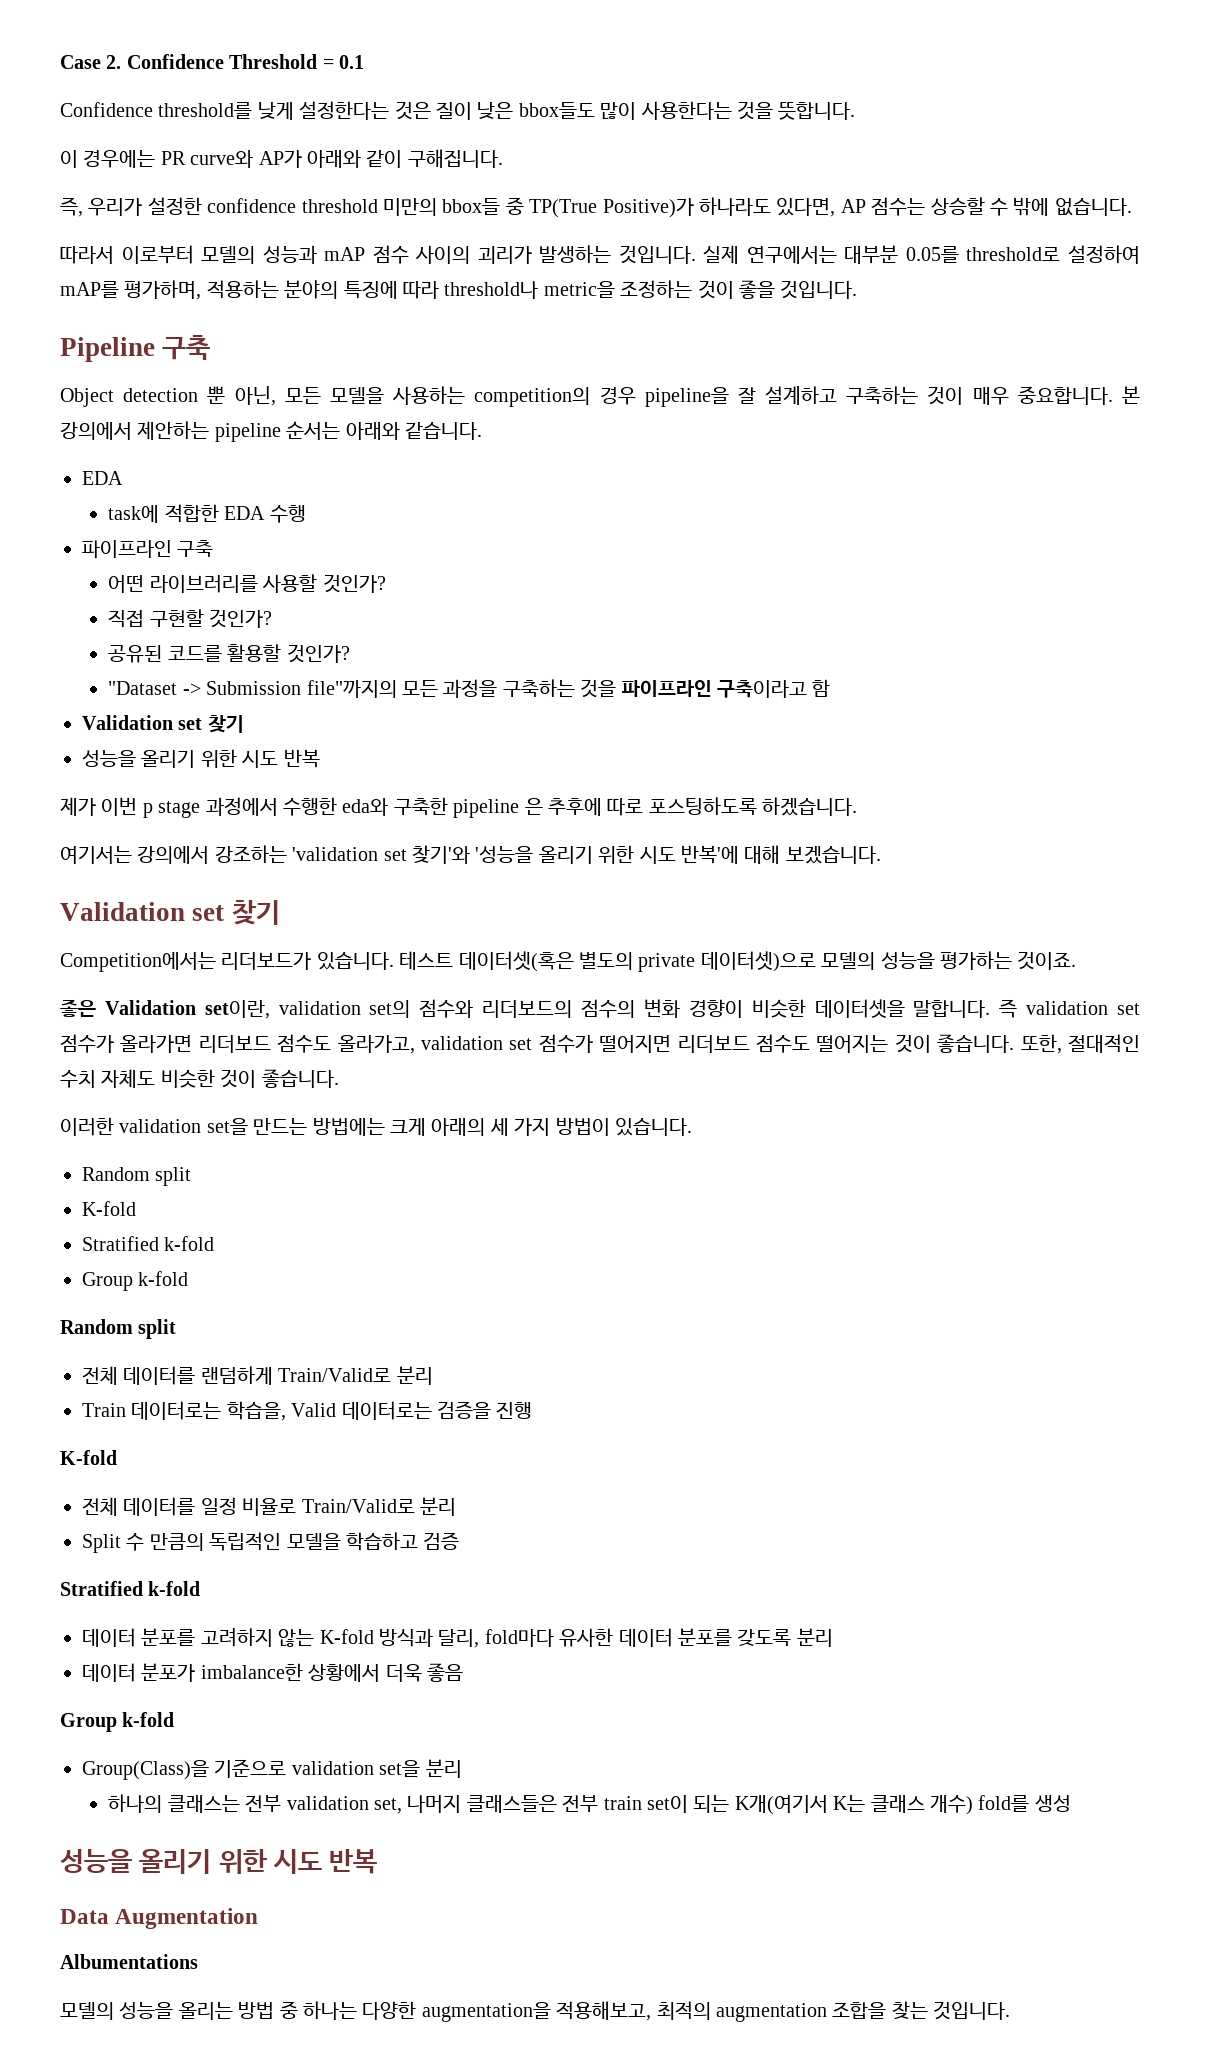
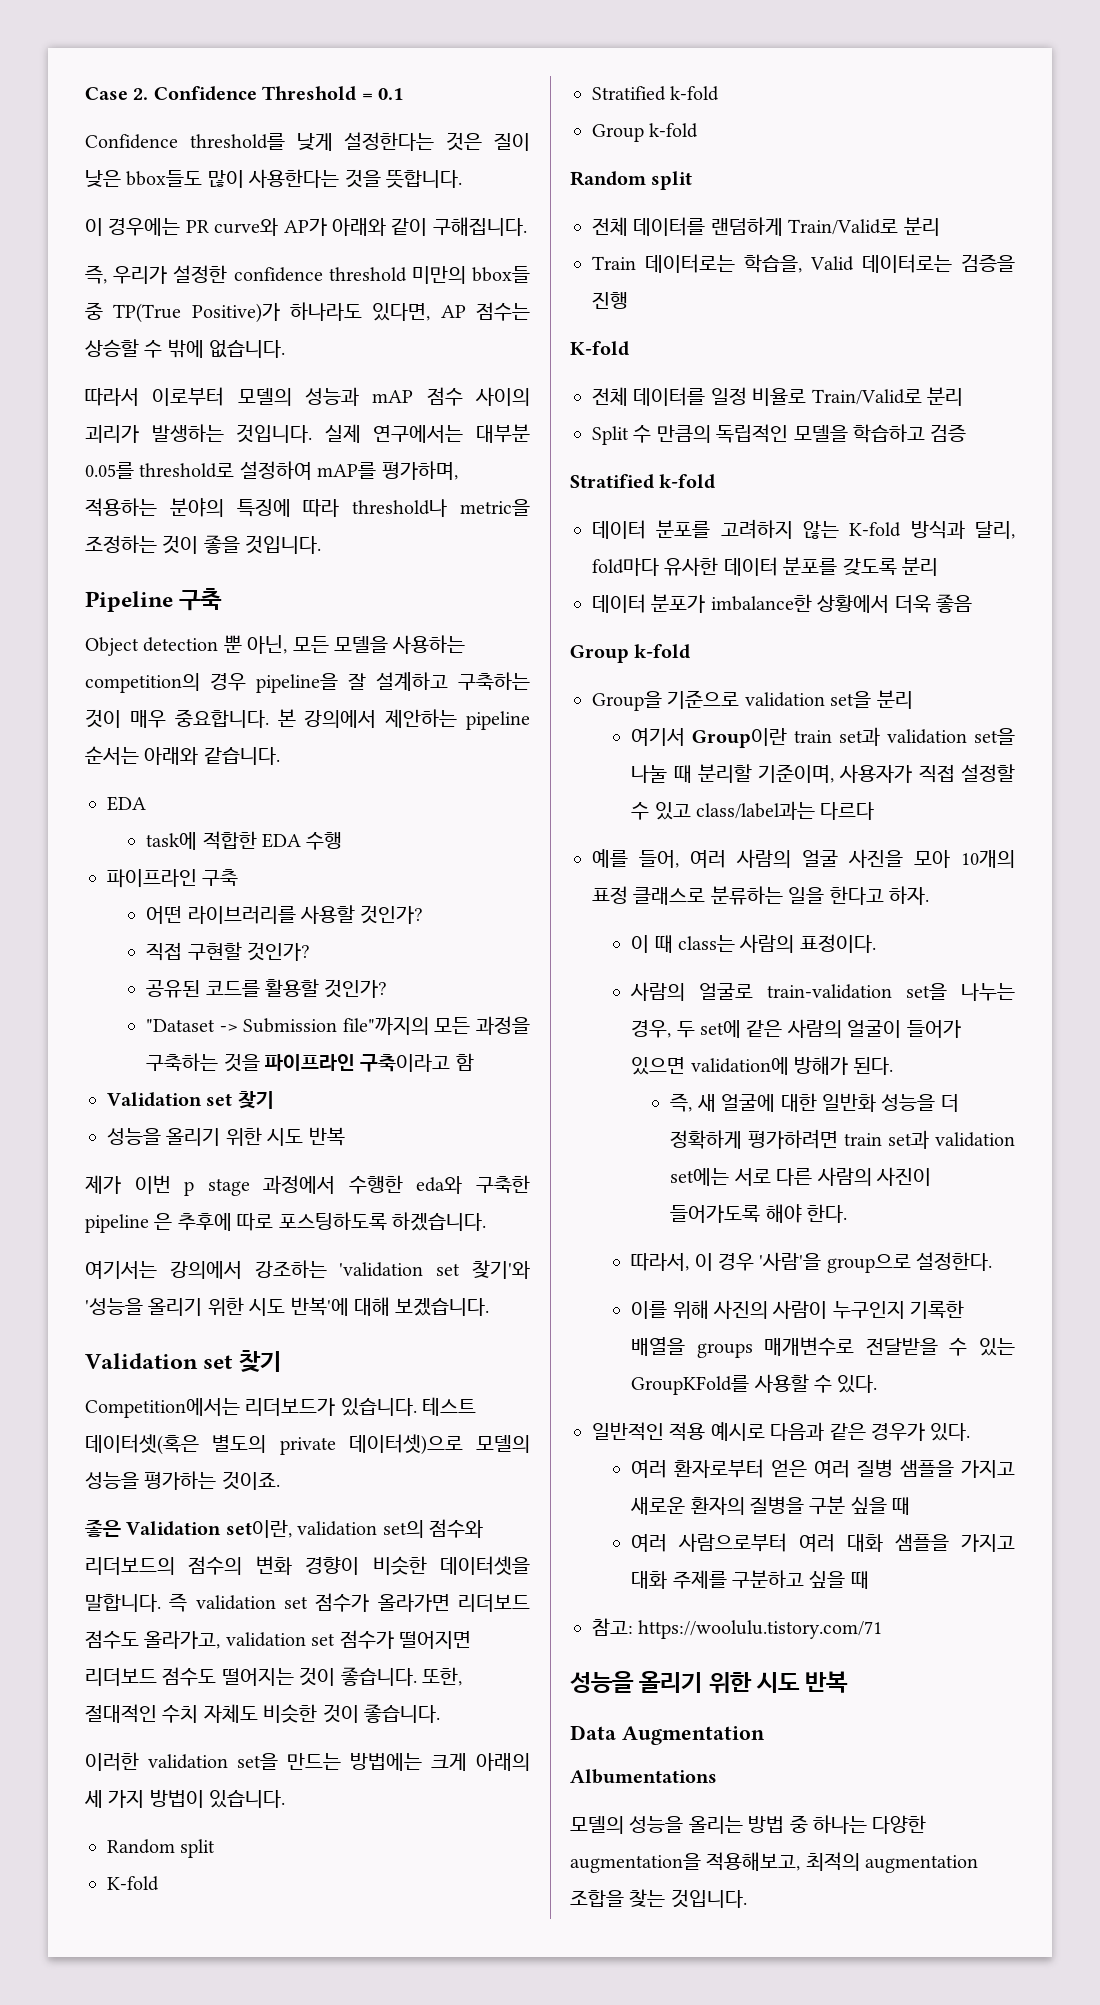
- Group(Class)을 기준으로 validation set을 분리
+ Group을 기준으로 validation set을 분리
- 하나의 클래스는 전부 validation set, 나머지 클래스들은 전부 train set이 되는 K개(여기서 K는 클래스 개수) fold를 생성
+ 여기서 Group이란 train set과 validation set을 나눌 때 분리할 기준이며, 사용자가 직접 설정할 수 있고 class/label과는 다르다
+ 예를 들어, 여러 사람의 얼굴 사진을 모아 10개의 표정 클래스로 분류하는 일을 한다고 하자.
+ 이 때 class는 사람의 표정이다.
+ 사람의 얼굴로 train-validation set을 나누는 경우, 두 set에 같은 사람의 얼굴이 들어가 있으면 validation에 방해가 된다.
+ 즉, 새 얼굴에 대한 일반화 성능을 더 정확하게 평가하려면 train set과 validation set에는 서로 다른 사람의 사진이 들어가도록 해야 한다.
+ 따라서, 이 경우 '사람'을 group으로 설정한다.
+ 이를 위해 사진의 사람이 누구인지 기록한 배열을 groups 매개변수로 전달받을 수 있는 GroupKFold를 사용할 수 있다.
+ 일반적인 적용 예시로 다음과 같은 경우가 있다.
+ 여러 환자로부터 얻은 여러 질병 샘플을 가지고 새로운 환자의 질병을 구분 싶을 때
+ 여러 사람으로부터 여러 대화 샘플을 가지고 대화 주제를 구분하고 싶을 때
+ 참고: https://woolulu.tistory.com/71

